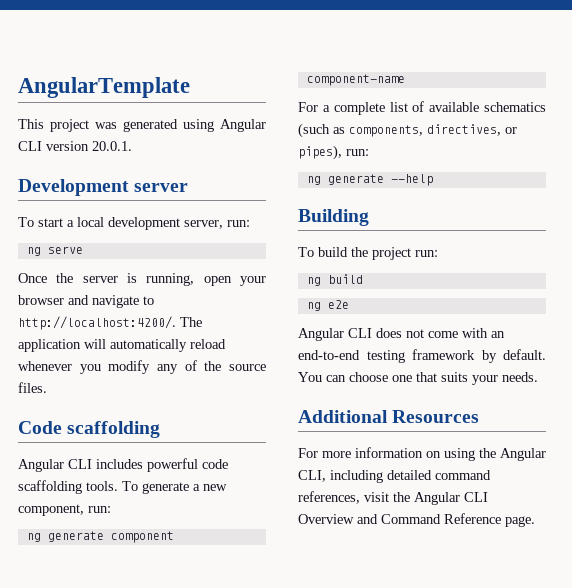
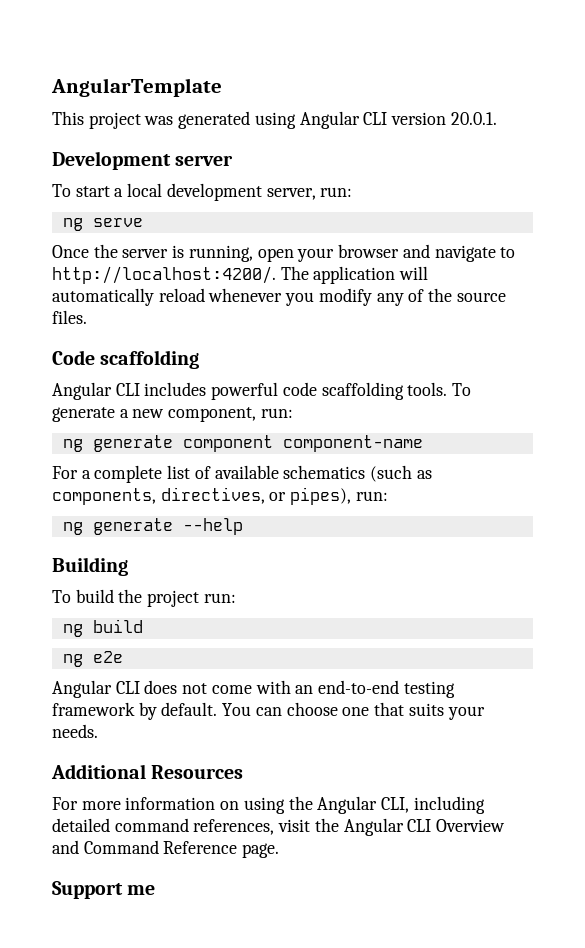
+ Support me

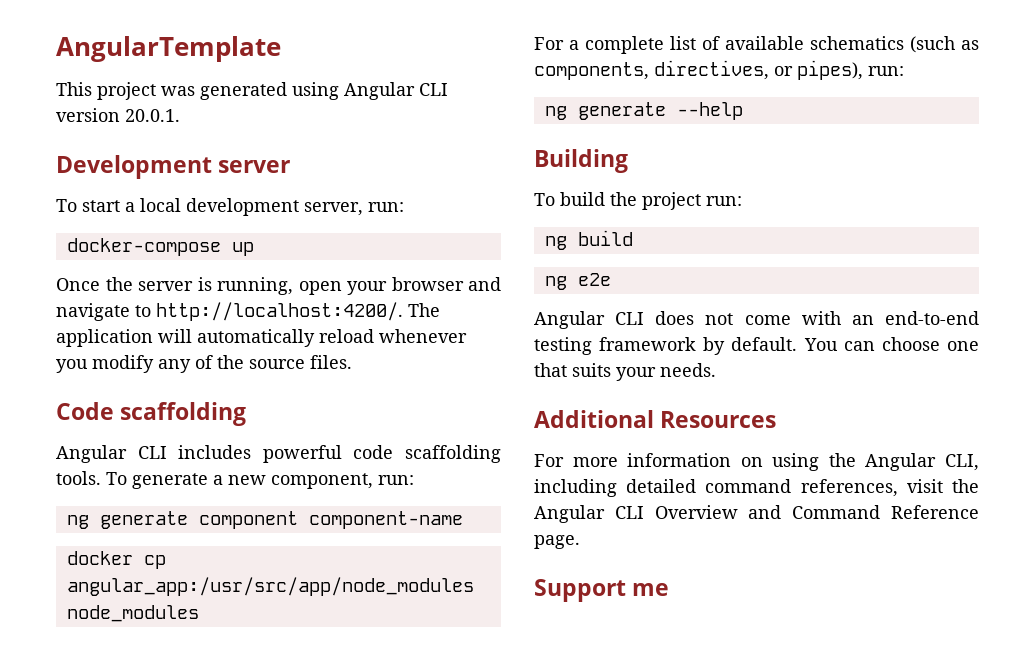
- ng serve
+ docker-compose up
+ docker cp angular_app:/usr/src/app/node_modules node_modules

